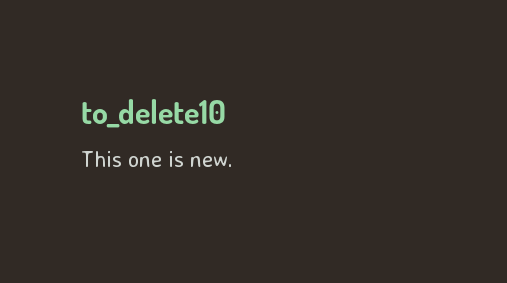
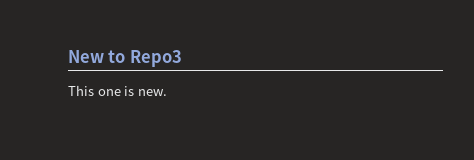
- to_delete10
+ New to Repo3

